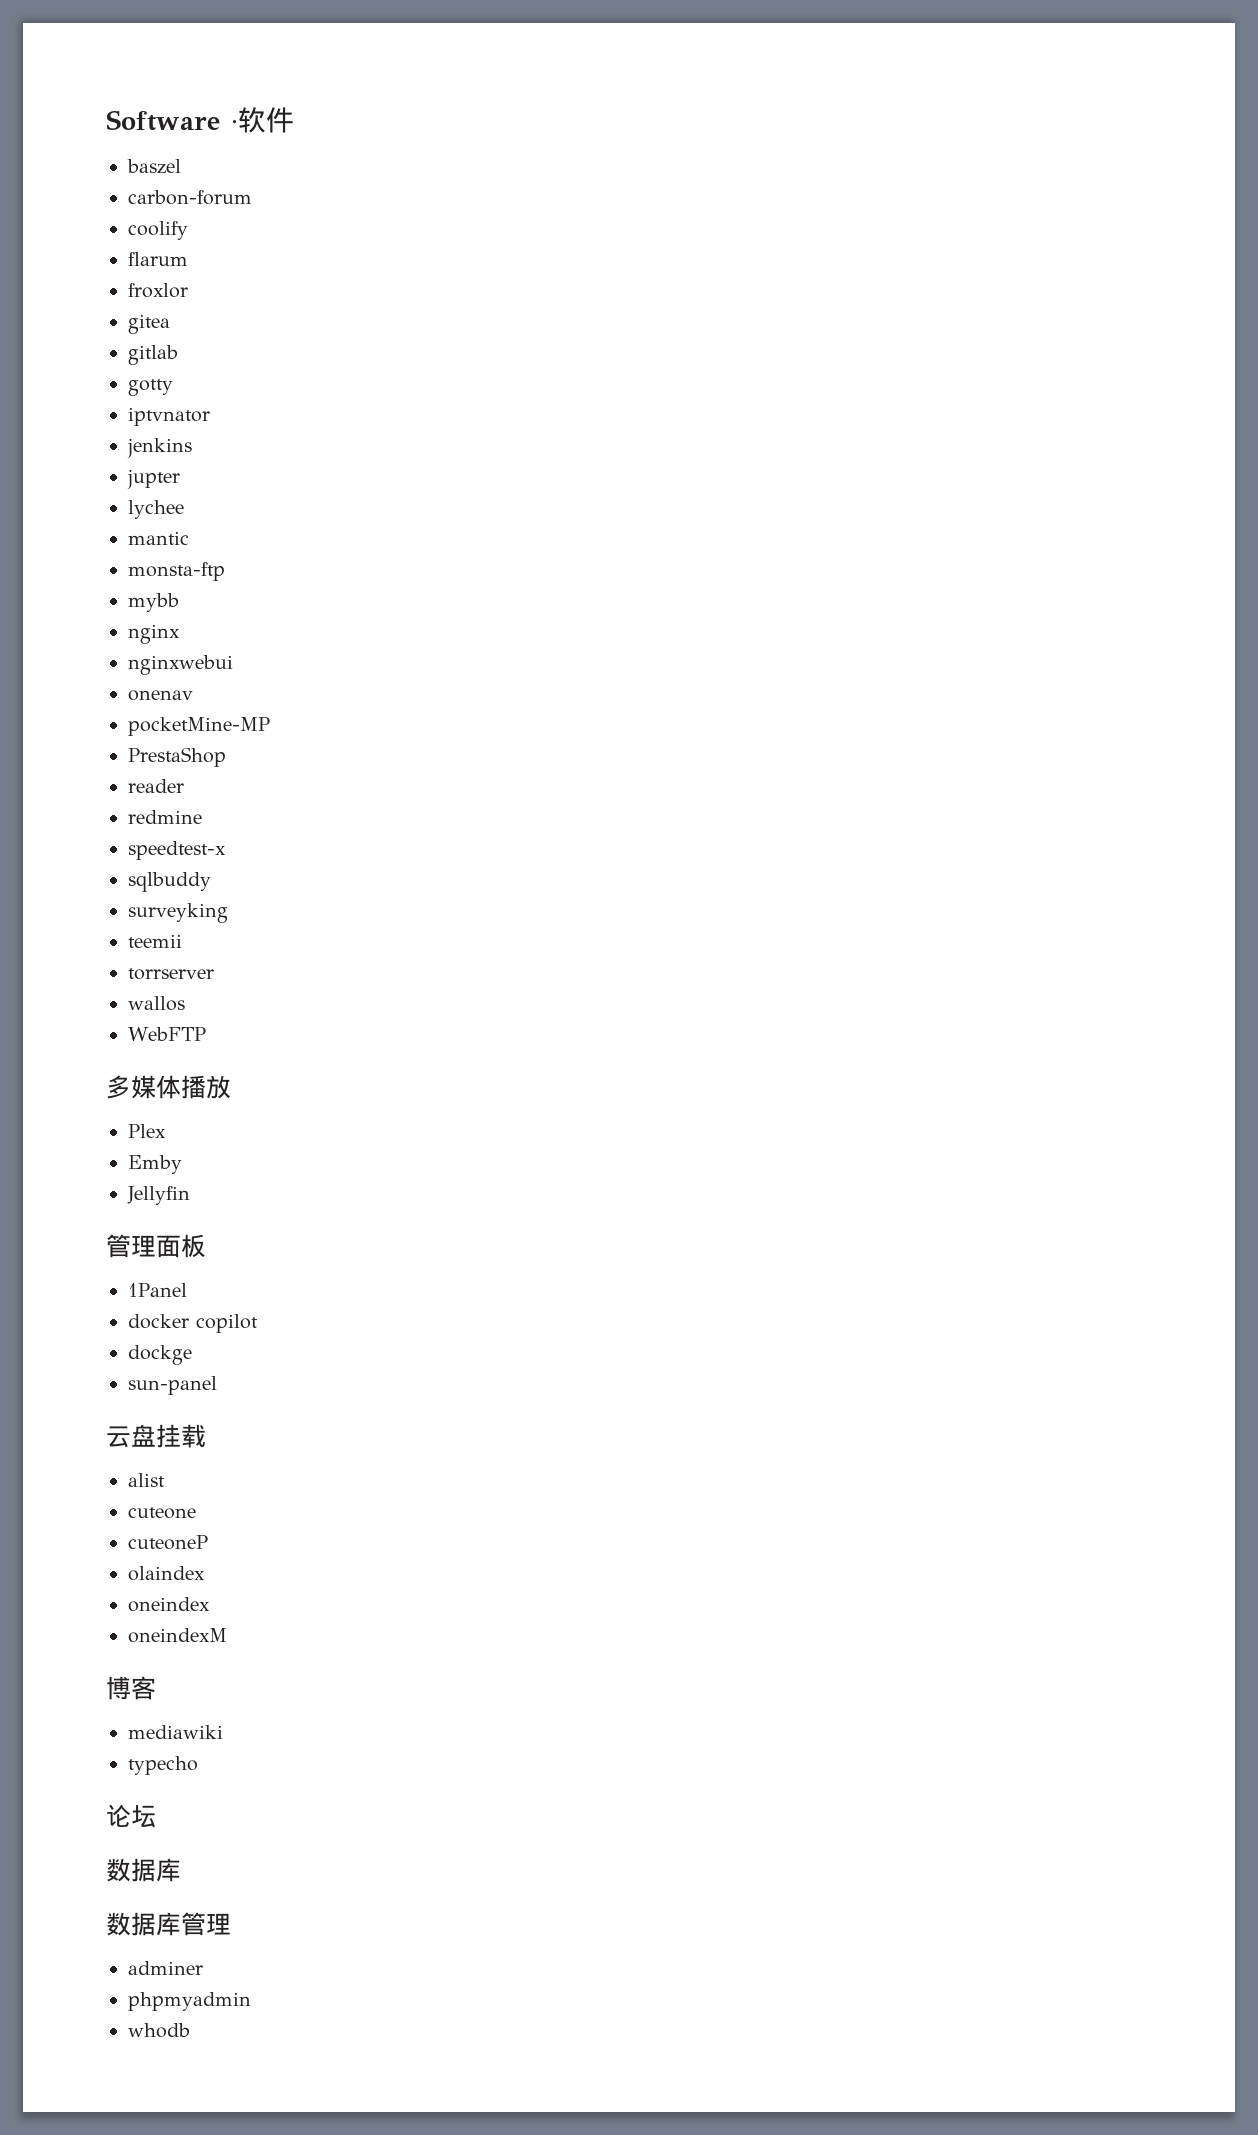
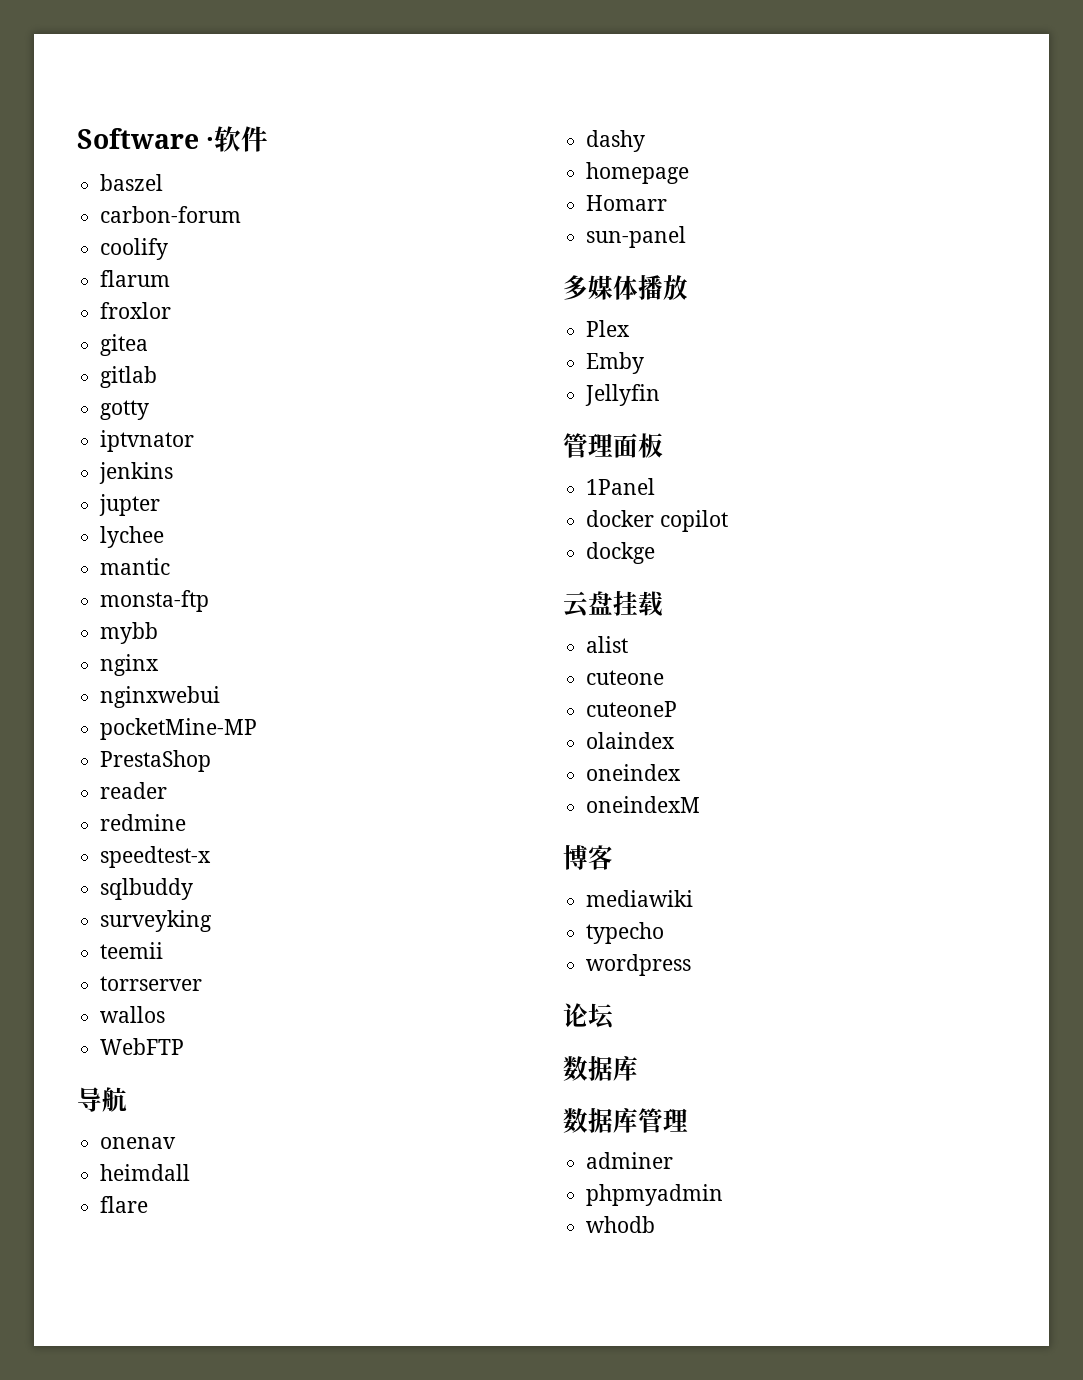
- onenav
+ 导航
+ onenav
+ heimdall
+ flare
+ dashy
+ homepage
+ Homarr
+ sun-panel
- sun-panel
+ wordpress

